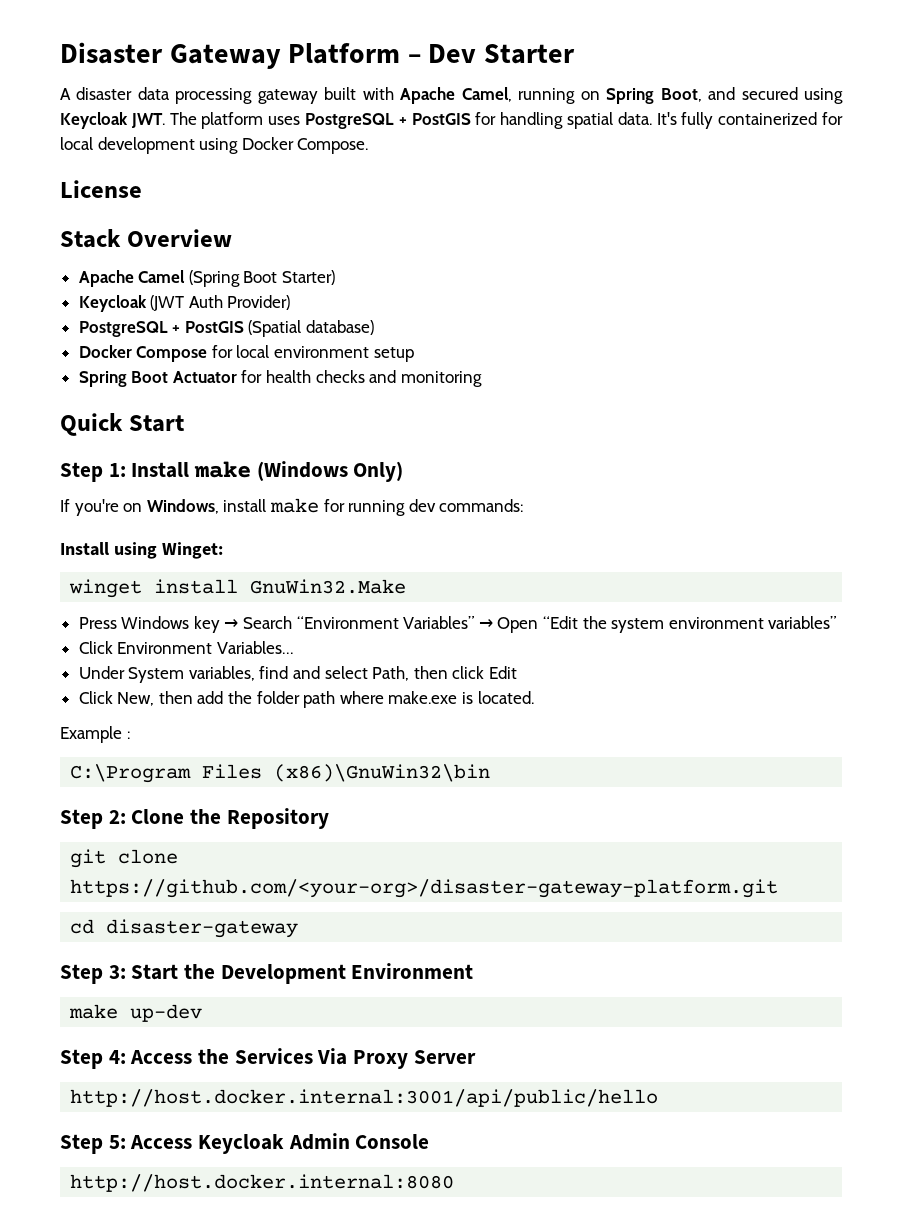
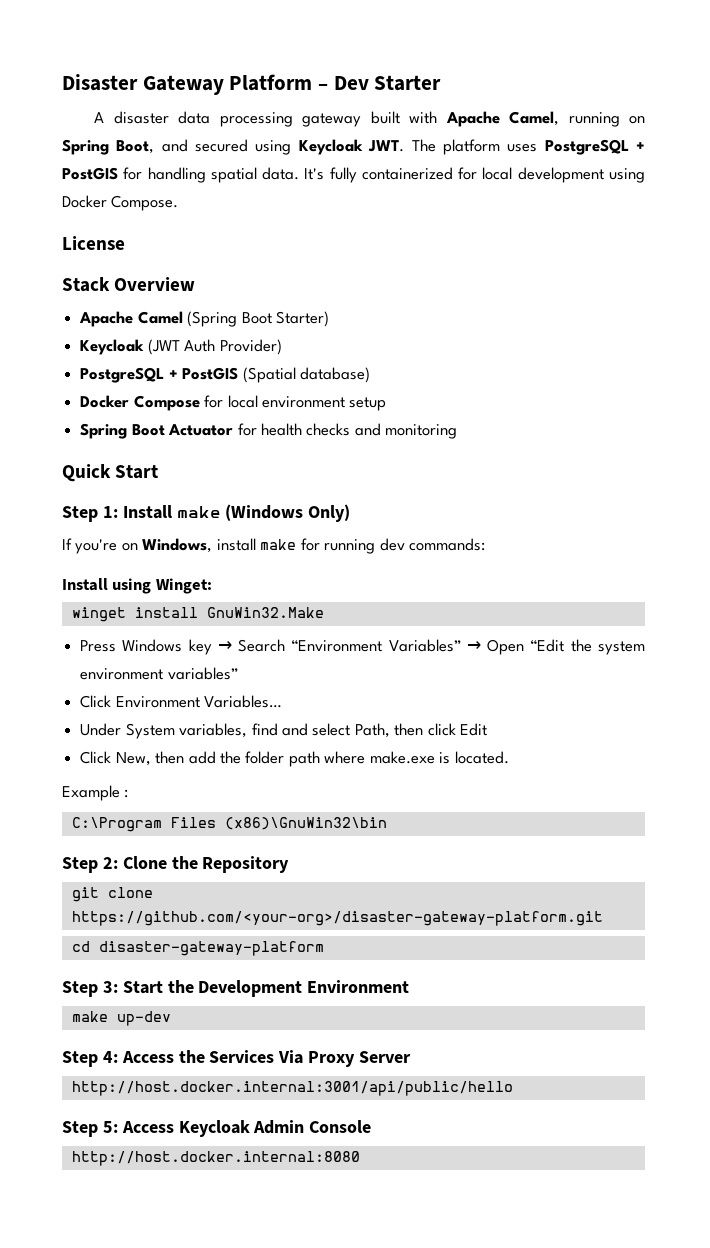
- cd disaster-gateway
+ cd disaster-gateway-platform

